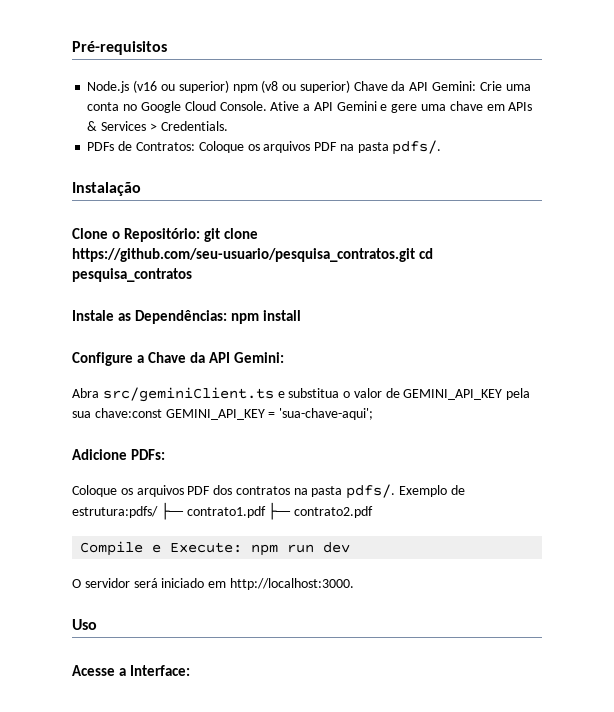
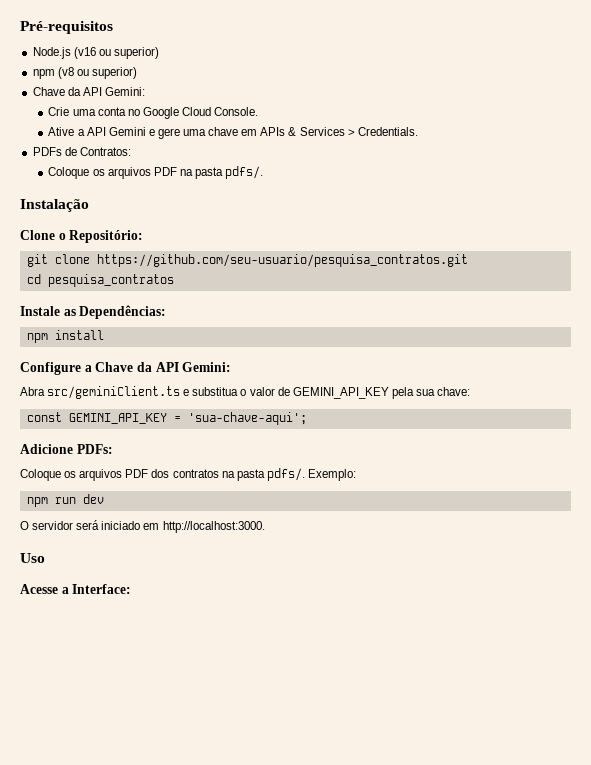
- Node.js (v16 ou superior) npm (v8 ou superior) Chave da API Gemini: Crie uma conta no Google Cloud Console. Ative a API Gemini e gere uma chave em APIs & Services > Credentials.
+ Node.js (v16 ou superior)
+ npm (v8 ou superior)
+ Chave da API Gemini:
+ Crie uma conta no Google Cloud Console.
+ Ative a API Gemini e gere uma chave em APIs & Services > Credentials.
- PDFs de Contratos: Coloque os arquivos PDF na pasta pdfs/.
+ PDFs de Contratos:
+ Coloque os arquivos PDF na pasta pdfs/.
- Clone o Repositório: git clone https://github.com/seu-usuario/pesquisa_contratos.git cd pesquisa_contratos
+ Clone o Repositório:
+ git clone https://github.com/seu-usuario/pesquisa_contratos.git
+ cd pesquisa_contratos
- Instale as Dependências: npm install
+ Instale as Dependências:
+ npm install
- Abra src/geminiClient.ts e substitua o valor de GEMINI_API_KEY pela sua chave:const GEMINI_API_KEY = 'sua-chave-aqui';
+ Abra src/geminiClient.ts e substitua o valor de GEMINI_API_KEY pela sua chave:
+ const GEMINI_API_KEY = 'sua-chave-aqui';
- Exemplo de estrutura:pdfs/ ├── contrato1.pdf ├── contrato2.pdf
- Compile e Execute: npm run dev
+ Exemplo:
+ npm run dev

